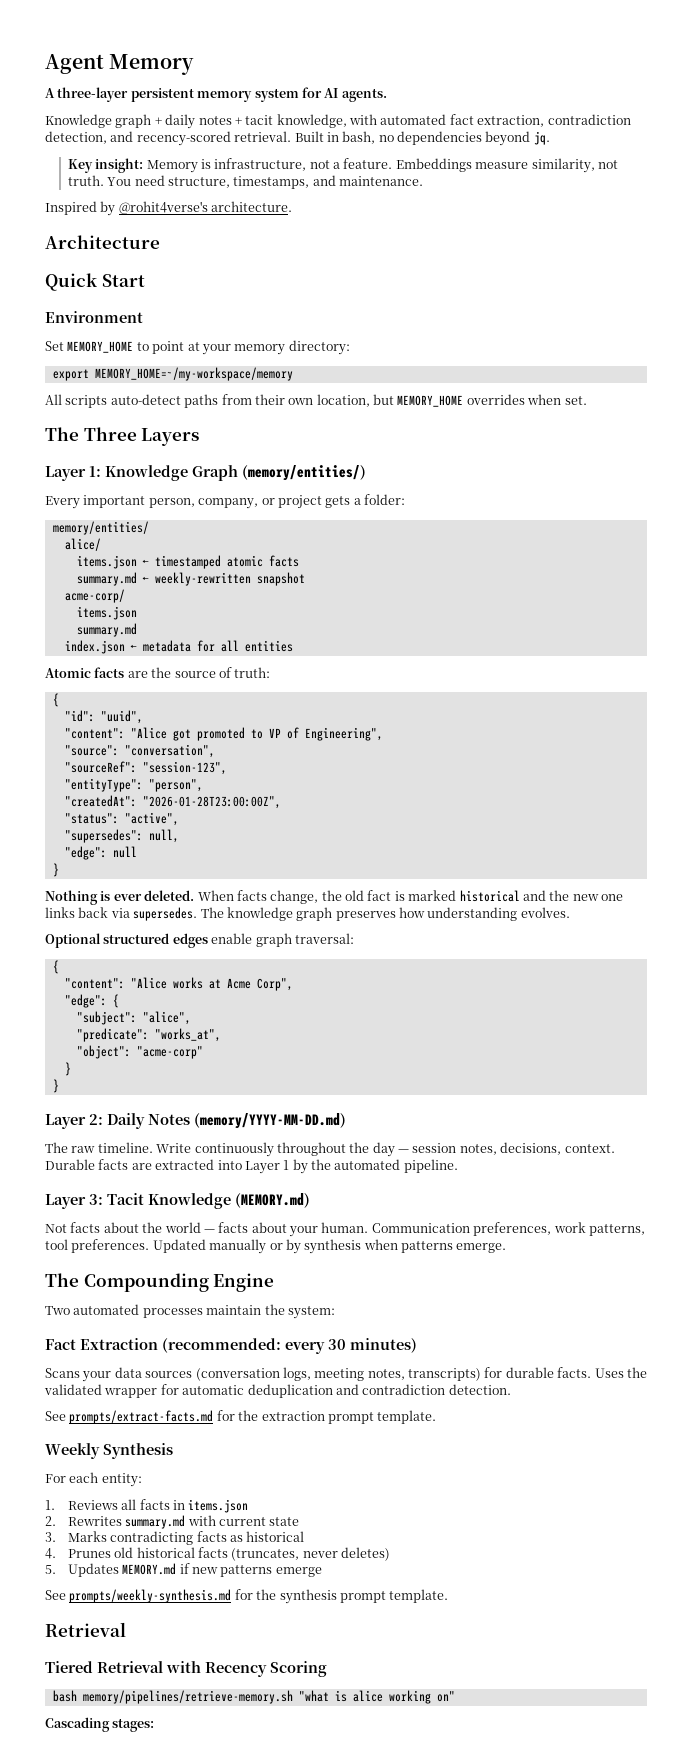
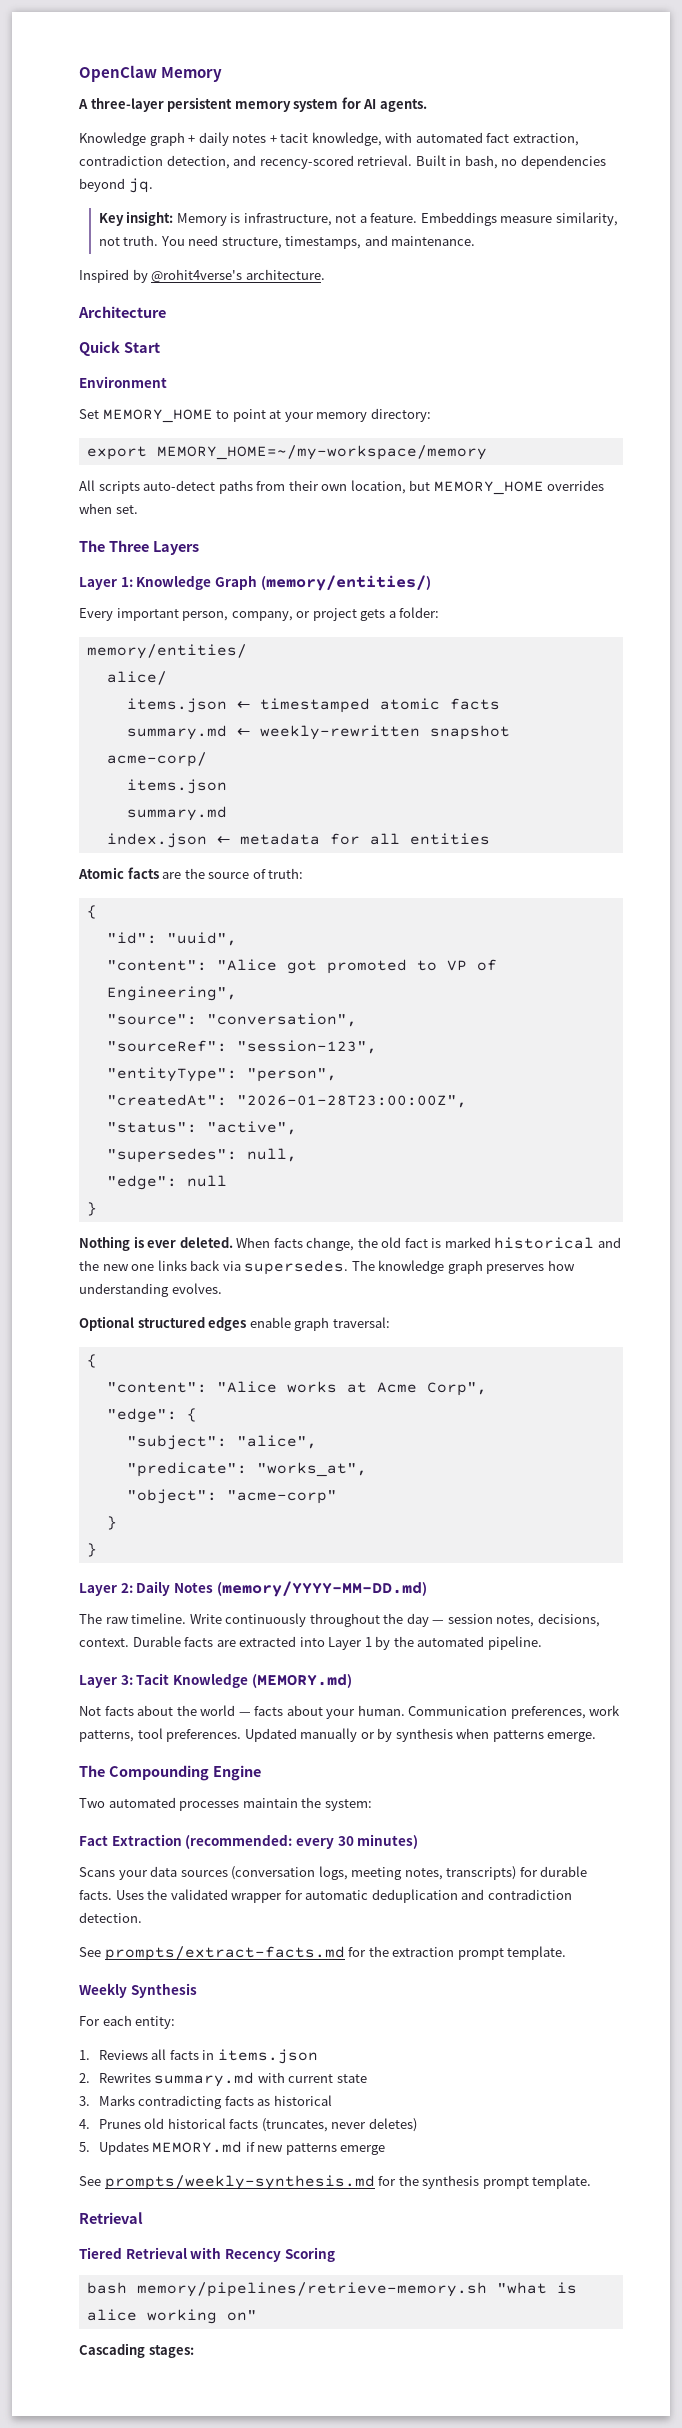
- Agent Memory
+ OpenClaw Memory

